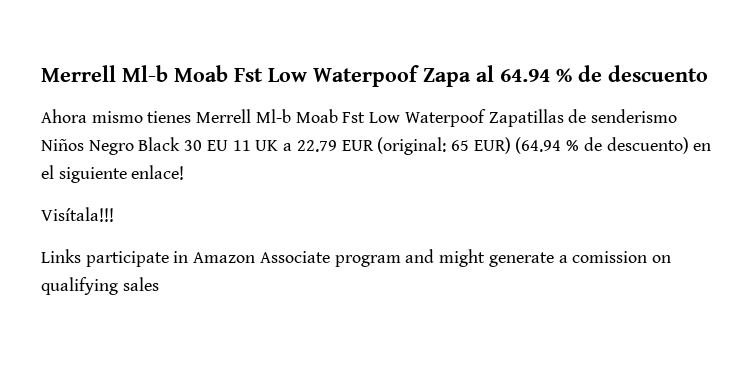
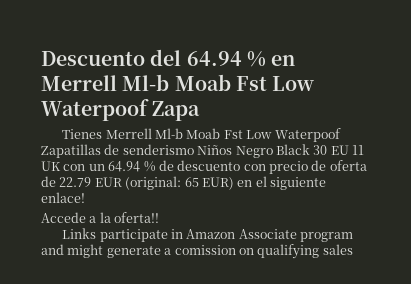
- Merrell Ml-b Moab Fst Low Waterpoof Zapa al 64.94 % de descuento
- Ahora mismo tienes Merrell Ml-b Moab Fst Low Waterpoof Zapatillas de senderismo Niños Negro Black 30 EU 11 UK a 22.79 EUR (original: 65 EUR) (64.94 % de descuento) en el siguiente enlace!
+ Descuento del 64.94 % en Merrell Ml-b Moab Fst Low Waterpoof Zapa
+ Tienes Merrell Ml-b Moab Fst Low Waterpoof Zapatillas de senderismo Niños Negro Black 30 EU 11 UK con un 64.94 % de descuento con precio de oferta de 22.79 EUR (original: 65 EUR) en el siguiente enlace!
- Visítala!!!
+ Accede a la oferta!!

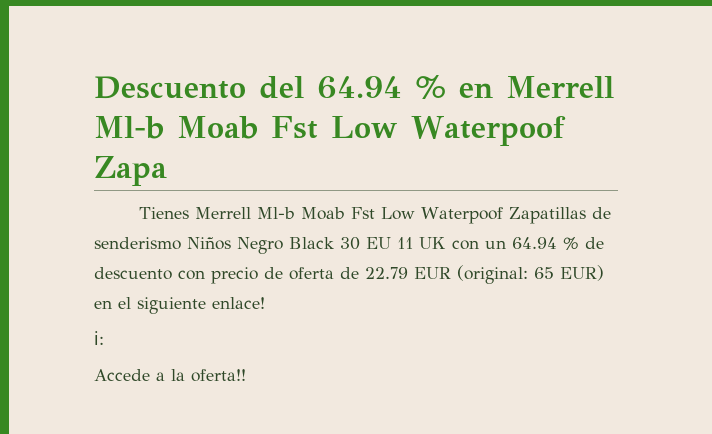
+ ℹ:
- Links participate in Amazon Associate program and might generate a comission on qualifying sales

